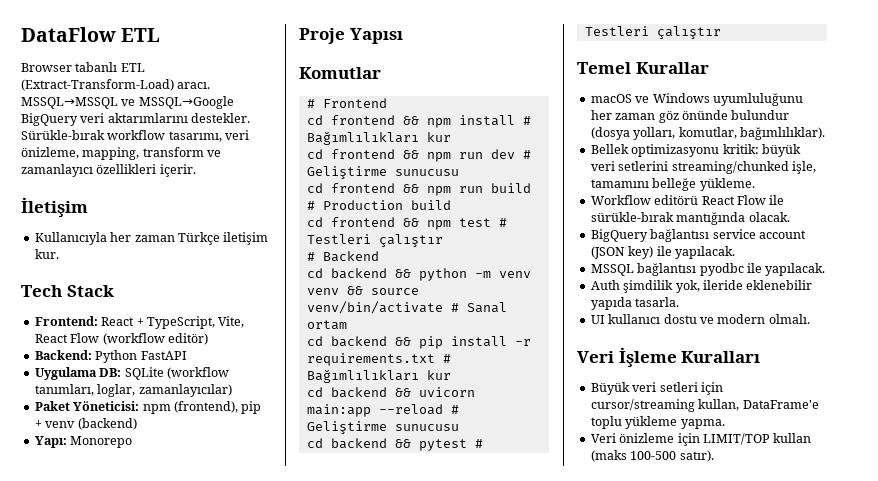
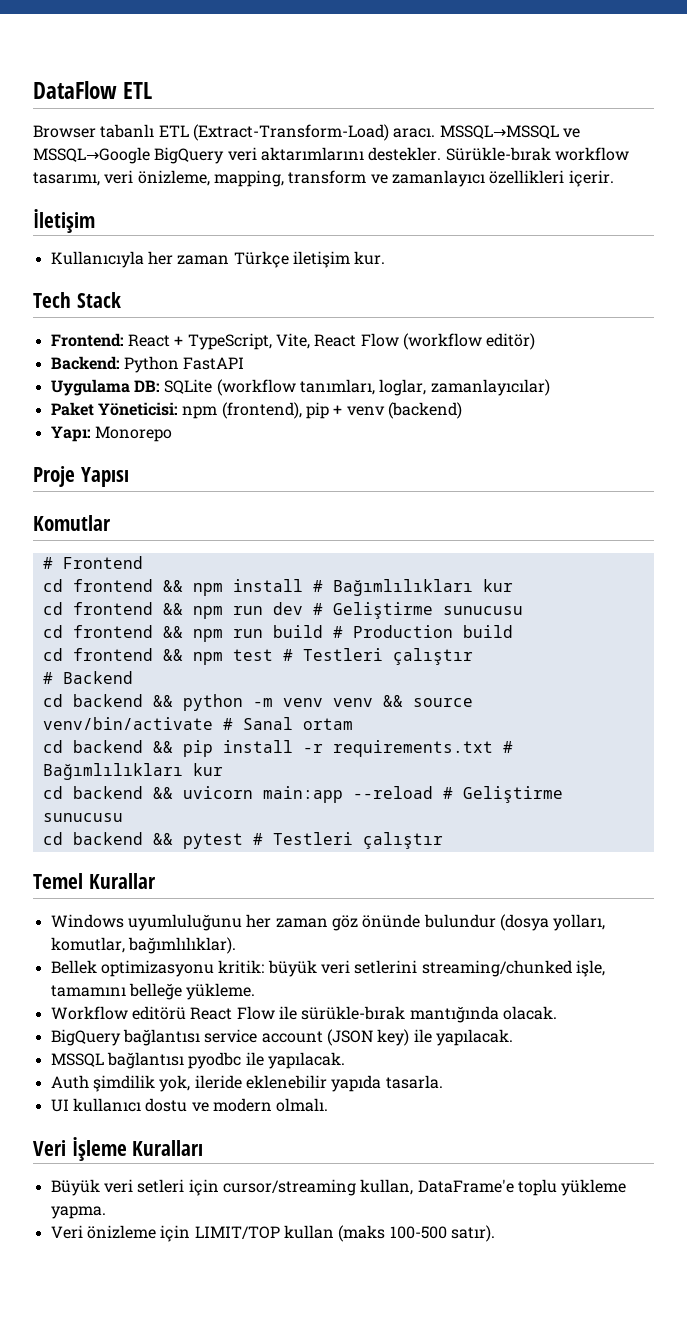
- macOS ve Windows uyumluluğunu her zaman göz önünde bulundur (dosya yolları, komutlar, bağımlılıklar).
+ Windows uyumluluğunu her zaman göz önünde bulundur (dosya yolları, komutlar, bağımlılıklar).

